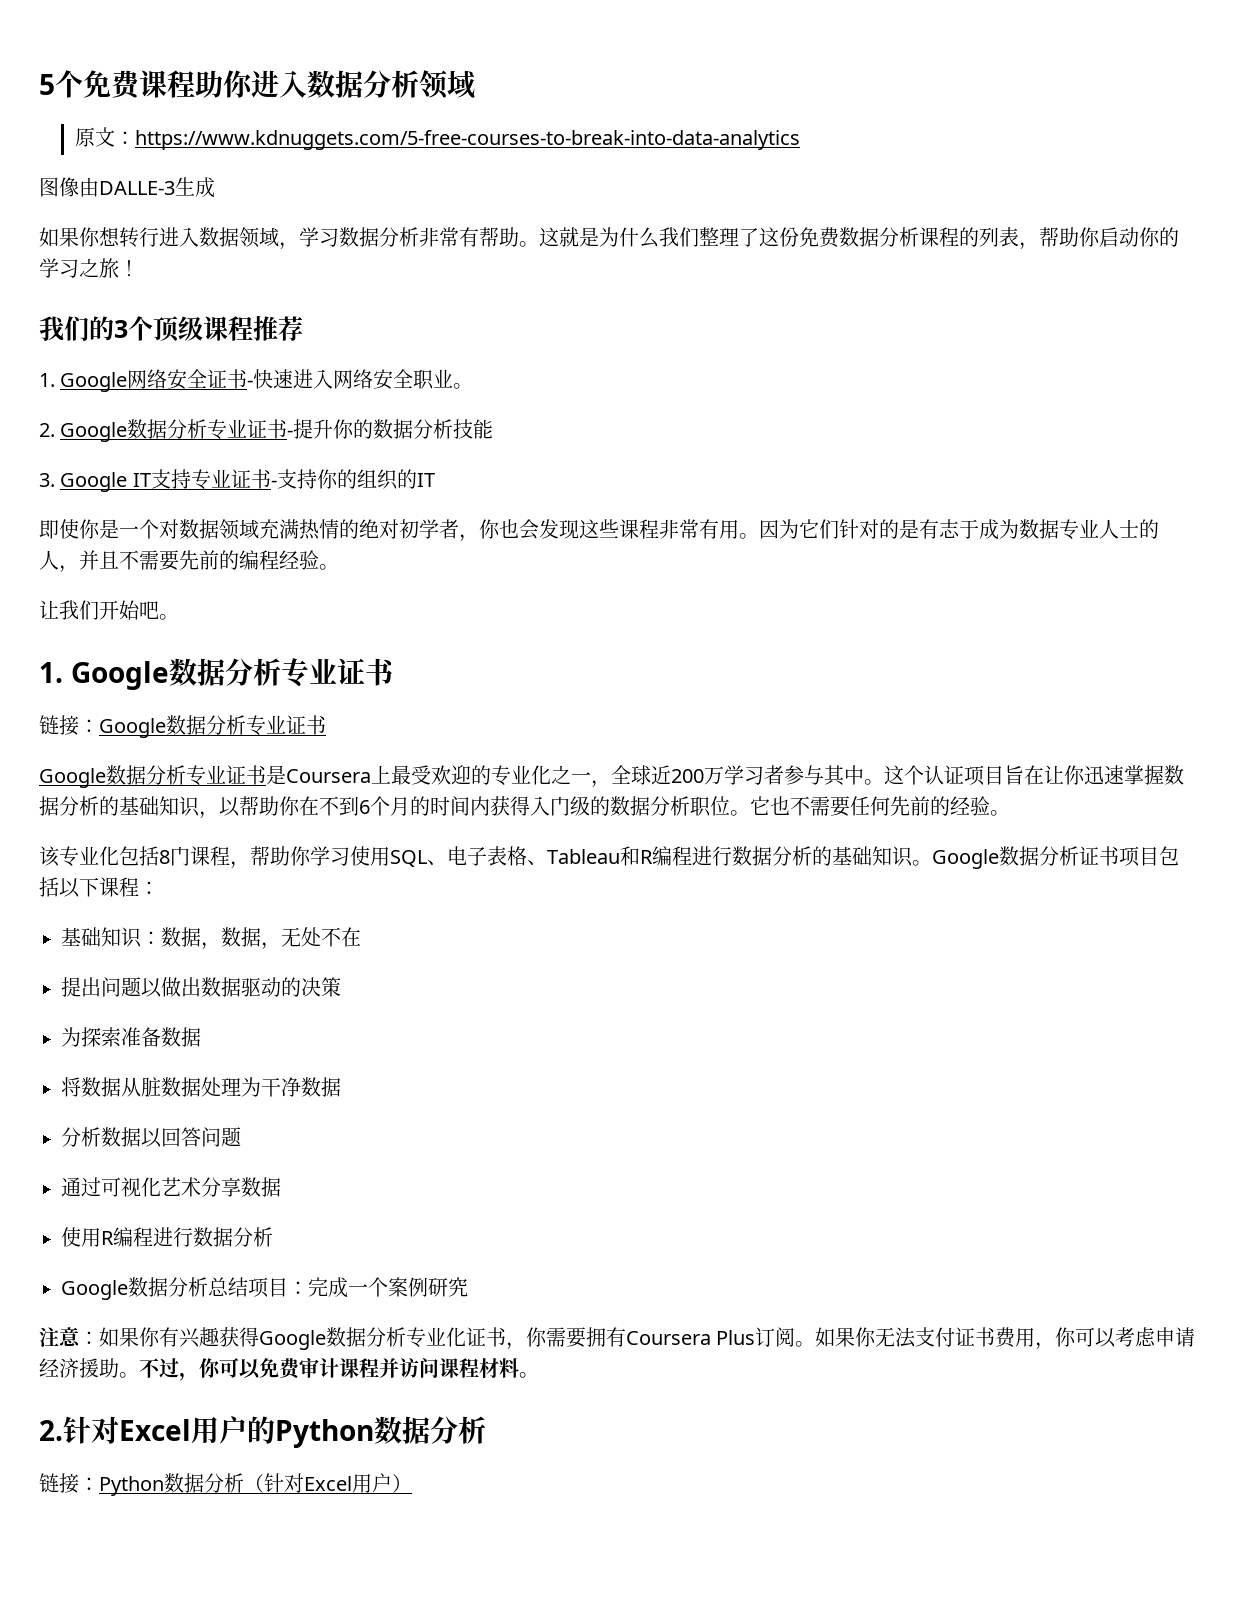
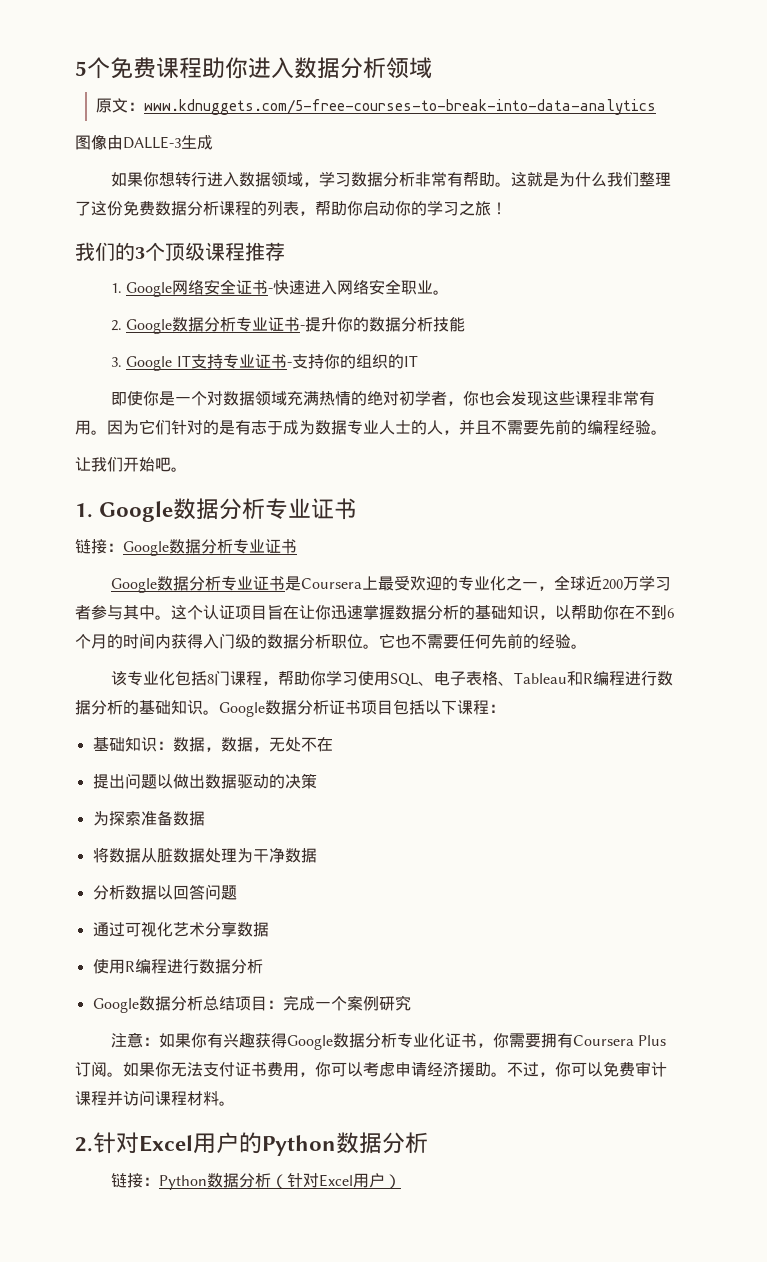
- 原文：https://www.kdnuggets.com/5-free-courses-to-break-into-data-analytics
+ 原文：www.kdnuggets.com/5-free-courses-to-break-into-data-analytics

